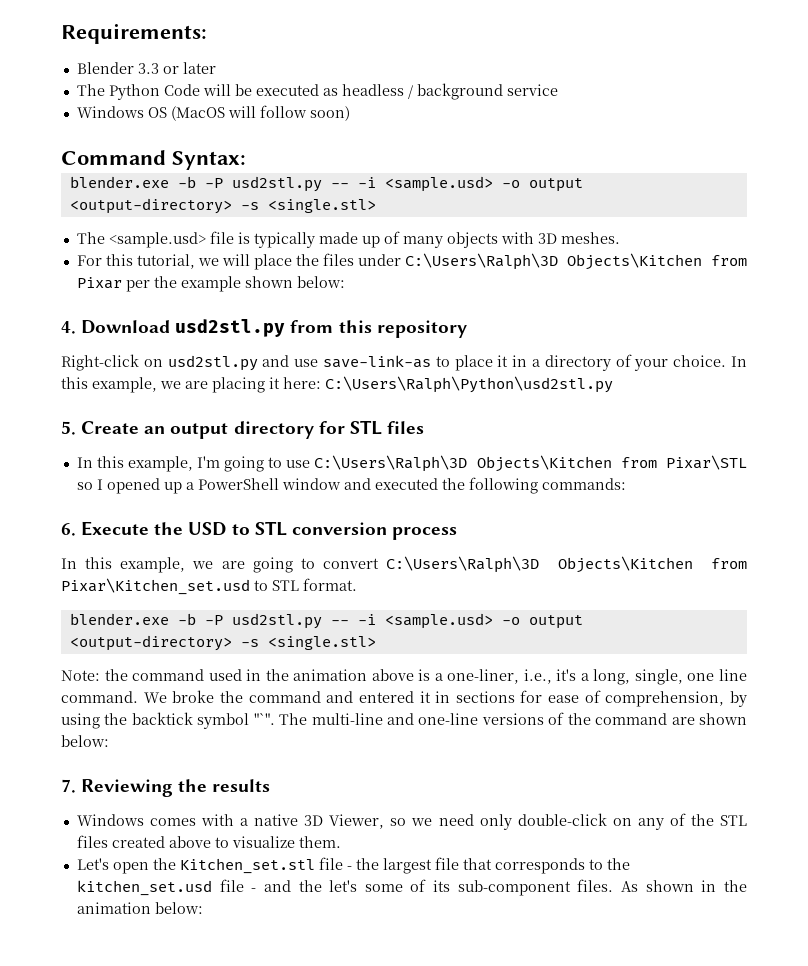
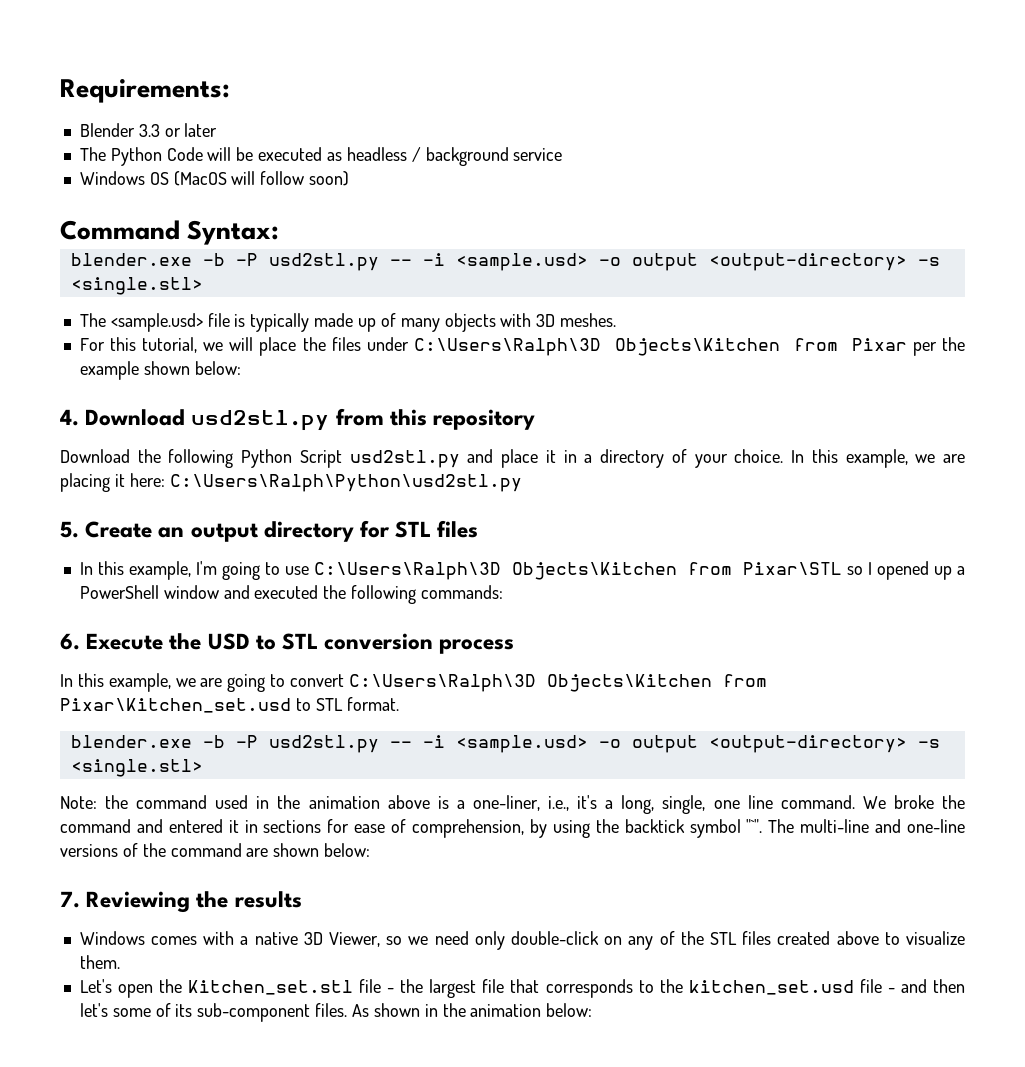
- Right-click on usd2stl.py and use save-link-as to place it in a directory of your choice.
+ Download the following Python Script usd2stl.py and place it in a directory of your choice.
- Let's open the Kitchen_set.stl file - the largest file that corresponds to the kitchen_set.usd file - and the let's some of its sub-component files.
+ Let's open the Kitchen_set.stl file - the largest file that corresponds to the kitchen_set.usd file - and then let's some of its sub-component files.

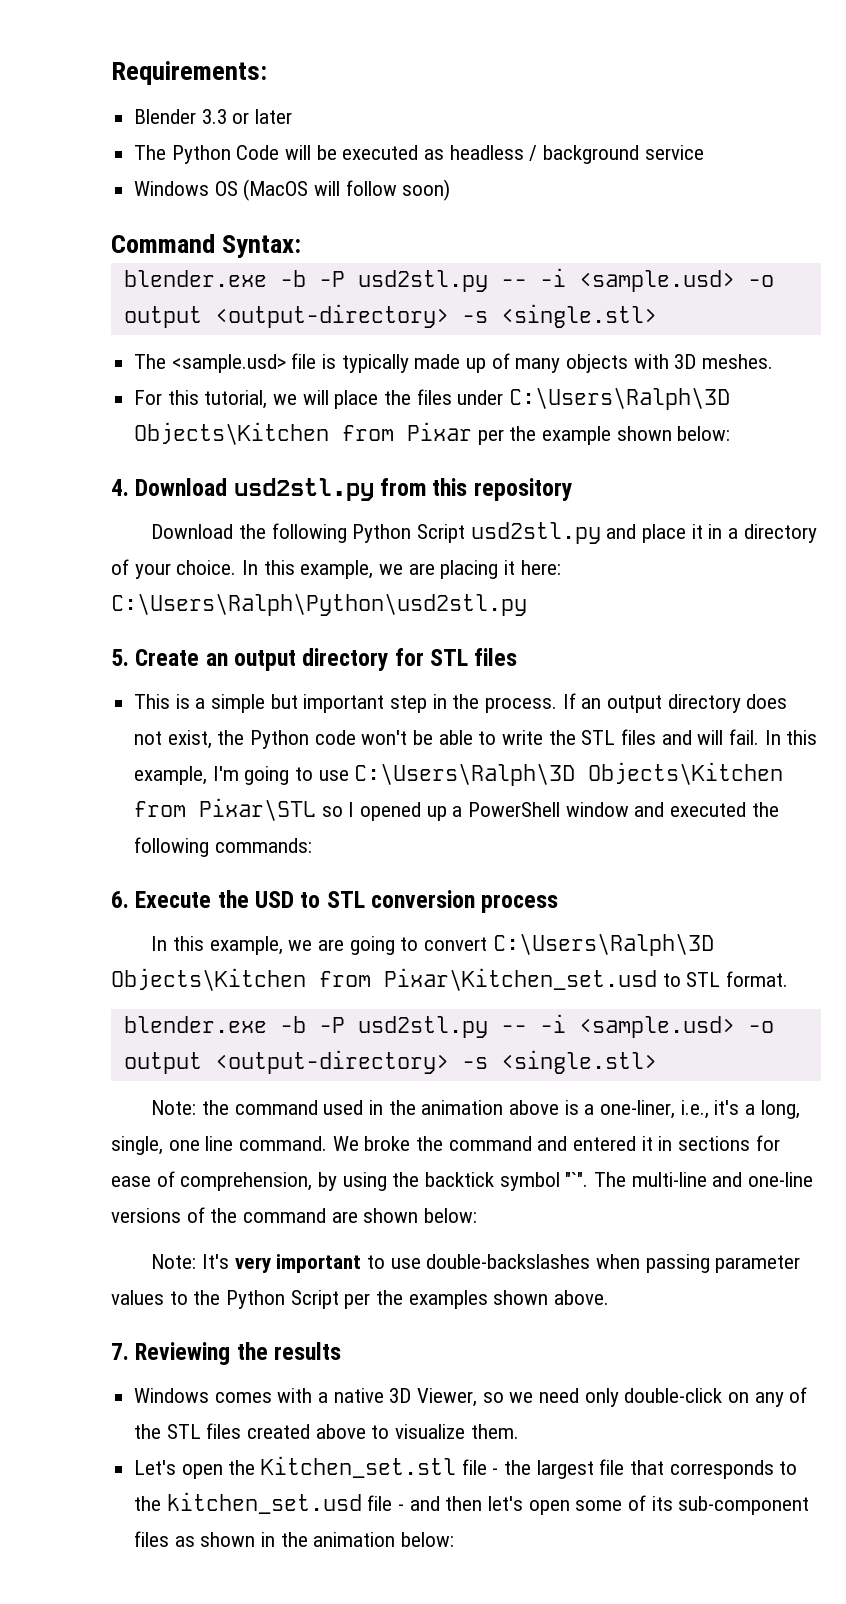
+ This is a simple but important step in the process. If an output directory does not exist, the Python code won't be able to write the STL files and will fail.
+ Note: It's very important to use double-backslashes when passing parameter values to the Python Script per the examples shown above.
- Let's open the Kitchen_set.stl file - the largest file that corresponds to the kitchen_set.usd file - and then let's some of its sub-component files. As shown in the animation below:
+ Let's open the Kitchen_set.stl file - the largest file that corresponds to the kitchen_set.usd file - and then let's open some of its sub-component files as shown in the animation below:

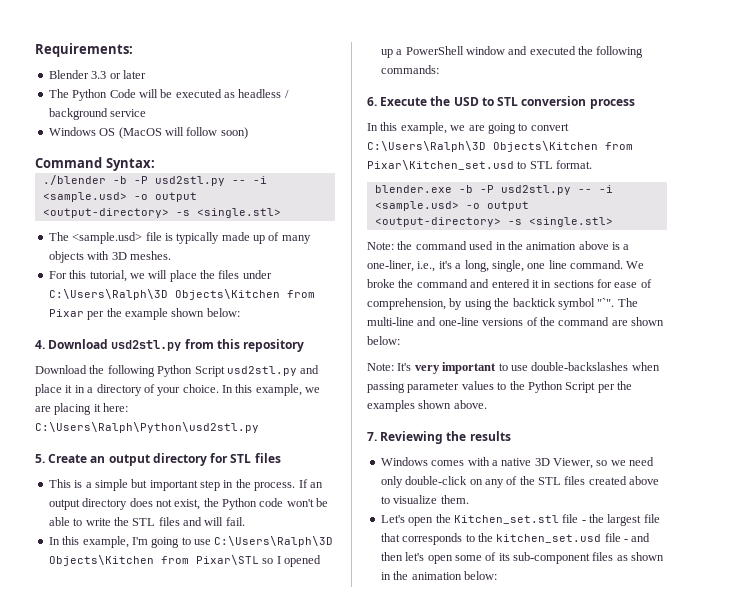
  Command Syntax:
- blender.exe -b -P usd2stl.py -- -i <sample.usd> -o output <output-directory> -s <single.stl>
+ ./blender -b -P usd2stl.py -- -i <sample.usd> -o output <output-directory> -s <single.stl>
- If an output directory does not exist, the Python code won't be able to write the STL files and will fail. In this example, I'm going to use C:\Users\Ralph\3D Objects\Kitchen from Pixar\STL so I opened up a PowerShell window and executed the following commands:
+ If an output directory does not exist, the Python code won't be able to write the STL files and will fail.
+ In this example, I'm going to use C:\Users\Ralph\3D Objects\Kitchen from Pixar\STL so I opened up a PowerShell window and executed the following commands:

